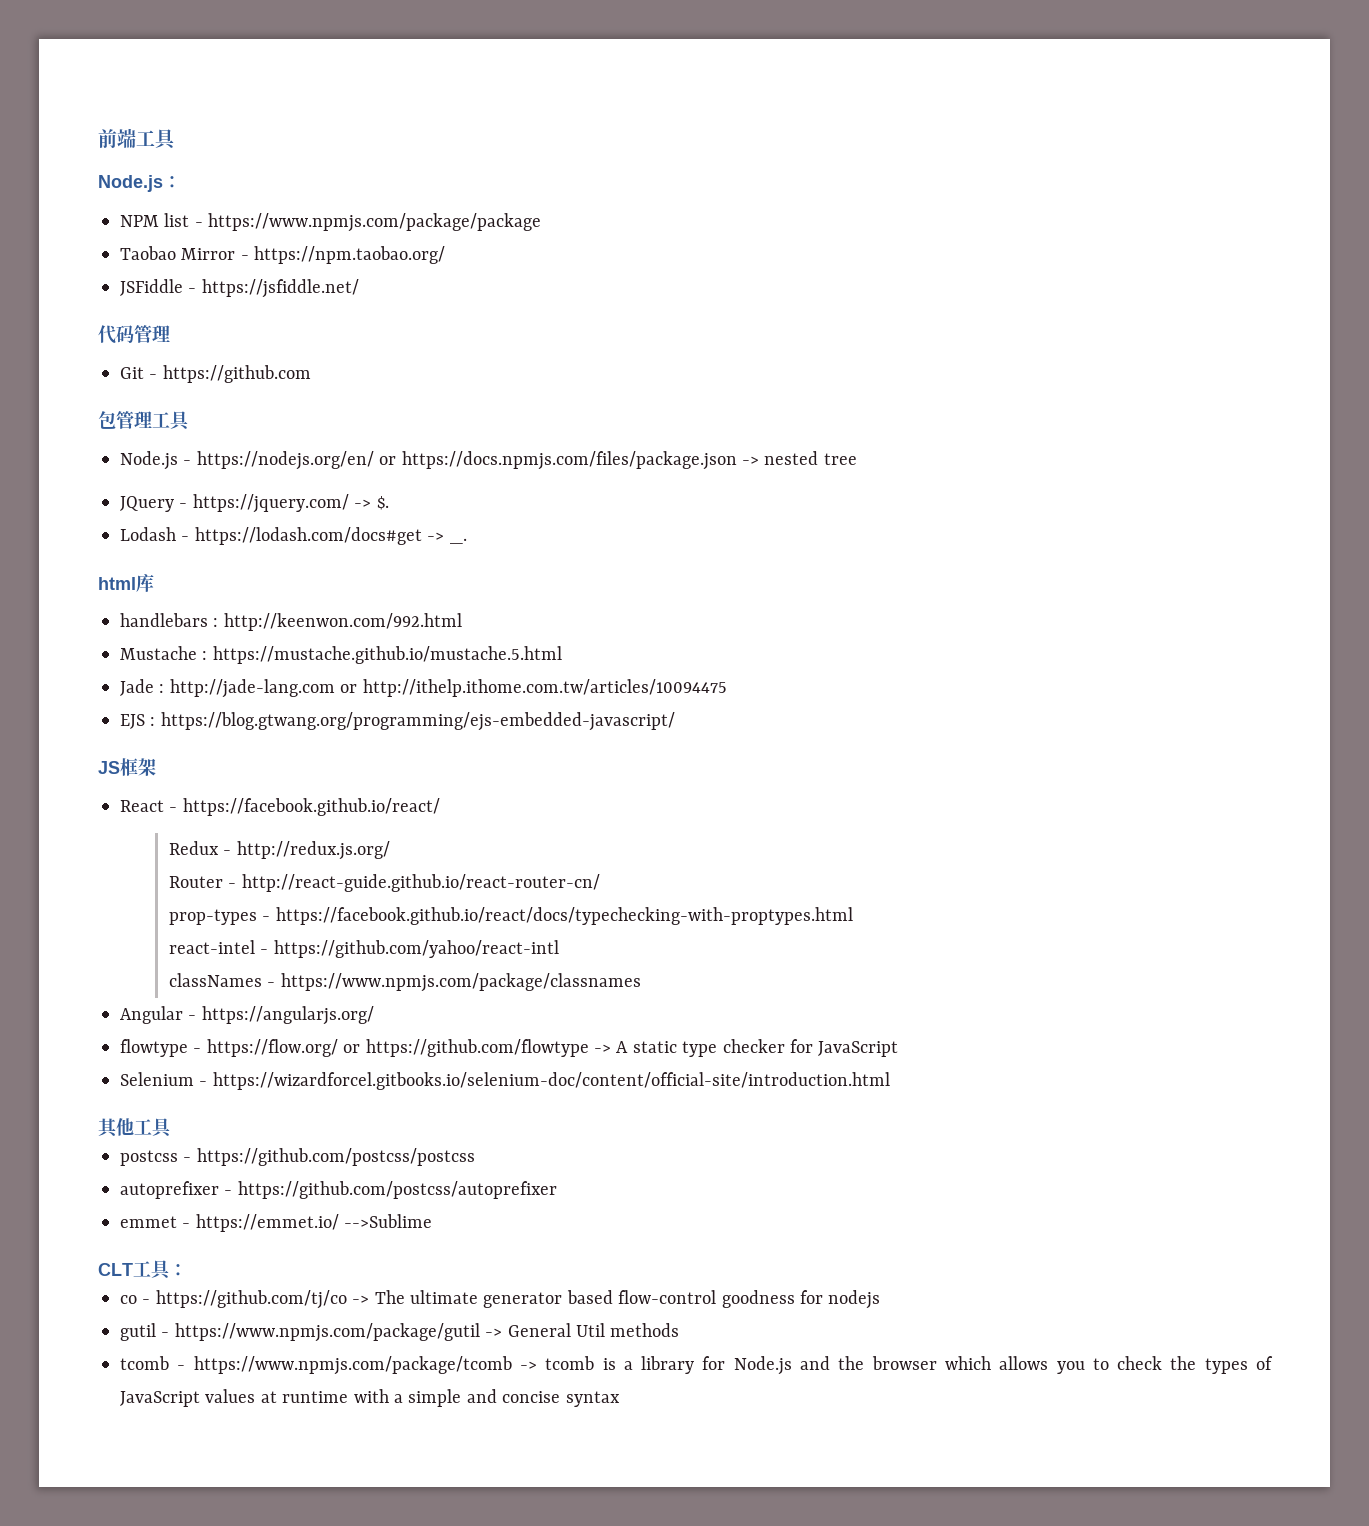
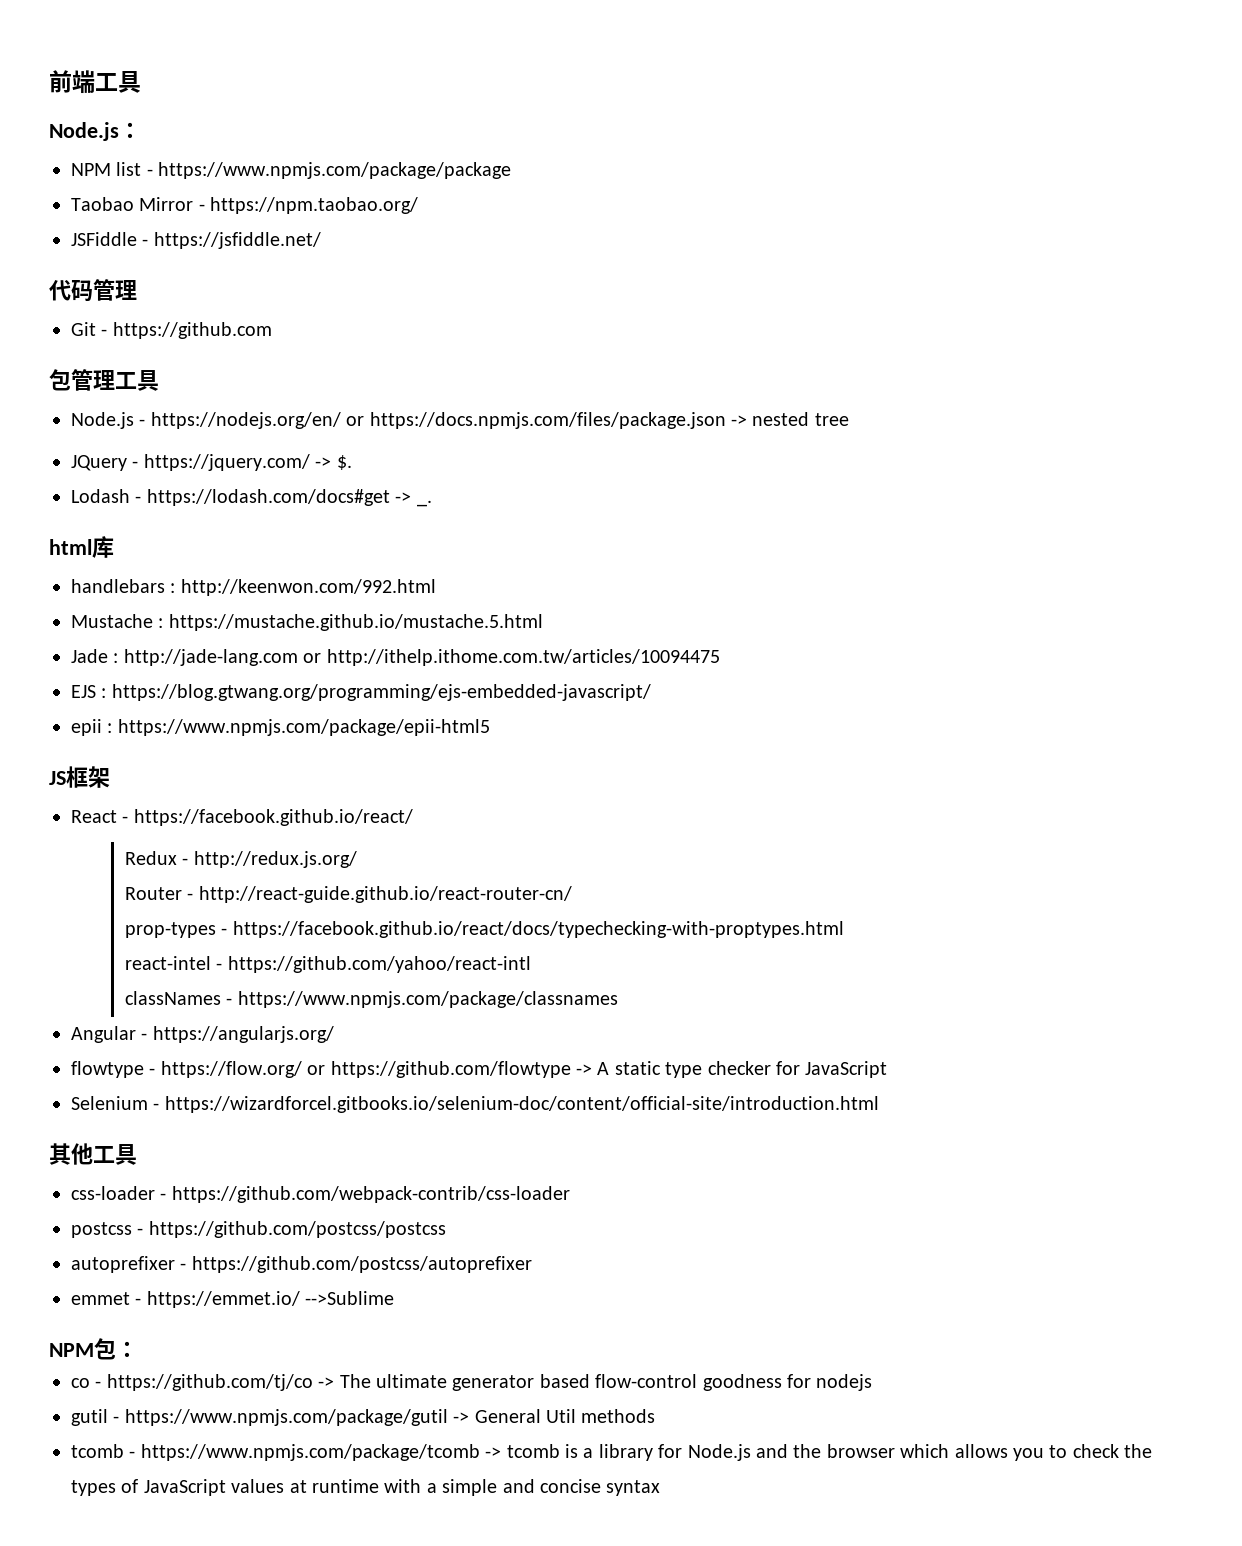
+ epii : https://www.npmjs.com/package/epii-html5
+ css-loader - https://github.com/webpack-contrib/css-loader
- CLT工具：
+ NPM包：

